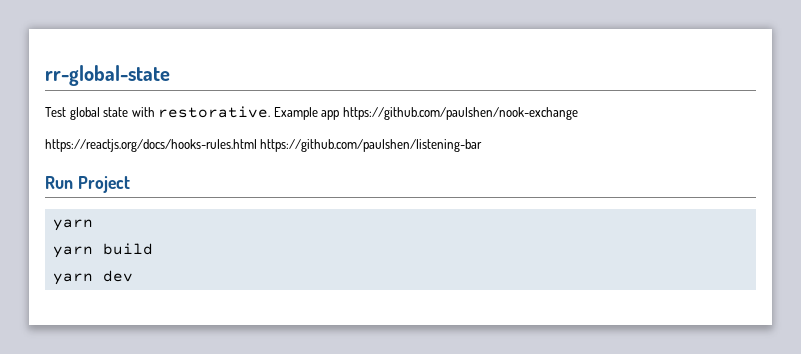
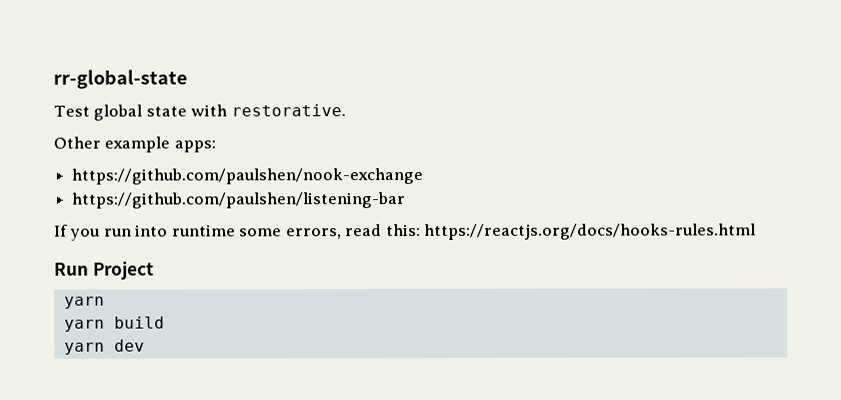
- Test global state with restorative. Example app https://github.com/paulshen/nook-exchange
- https://reactjs.org/docs/hooks-rules.html https://github.com/paulshen/listening-bar
+ Test global state with restorative.
+ Other example apps:
+ https://github.com/paulshen/nook-exchange
+ https://github.com/paulshen/listening-bar
+ If you run into runtime some errors, read this: https://reactjs.org/docs/hooks-rules.html

